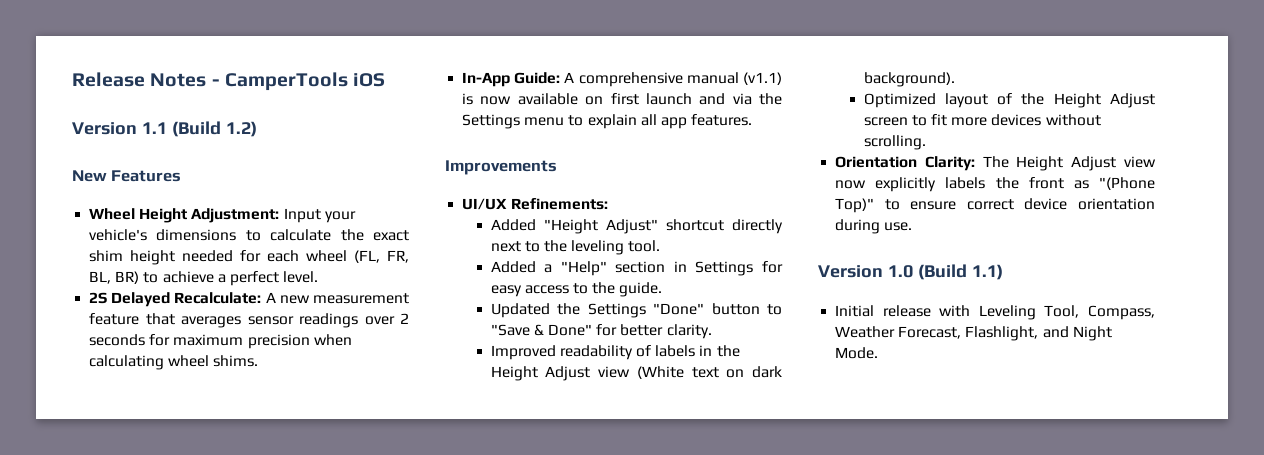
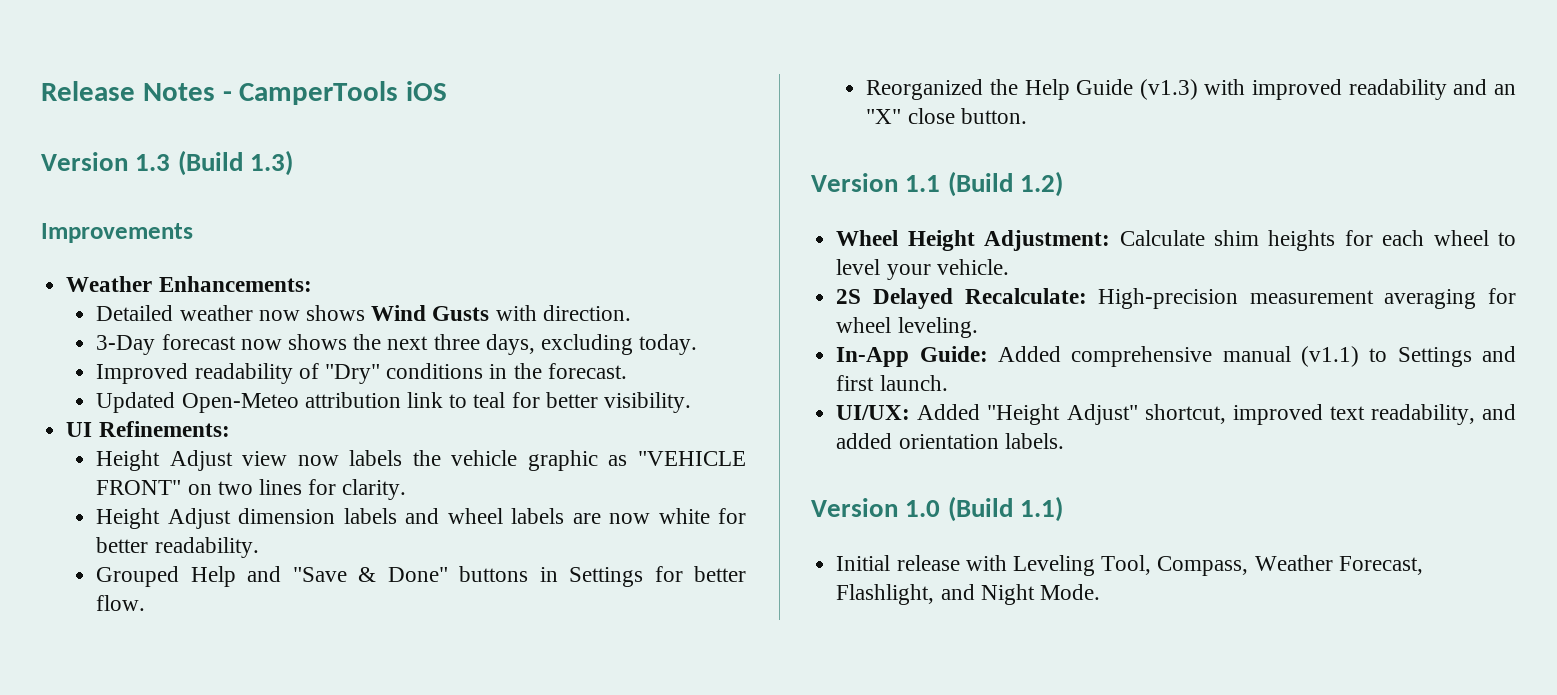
+ Version 1.3 (Build 1.3)
+ Improvements
+ Weather Enhancements:
+ Detailed weather now shows Wind Gusts with direction.
+ 3-Day forecast now shows the next three days, excluding today.
+ Improved readability of "Dry" conditions in the forecast.
+ Updated Open-Meteo attribution link to teal for better visibility.
+ UI Refinements:
+ Height Adjust view now labels the vehicle graphic as "VEHICLE FRONT" on two lines for clarity.
+ Height Adjust dimension labels and wheel labels are now white for better readability.
+ Grouped Help and "Save & Done" buttons in Settings for better flow.
+ Reorganized the Help Guide (v1.3) with improved readability and an "X" close button.
- New Features
- Wheel Height Adjustment: Input your vehicle's dimensions to calculate the exact shim height needed for each wheel (FL, FR, BL, BR) to achieve a perfect level.
- 2S Delayed Recalculate: A new measurement feature that averages sensor readings over 2 seconds for maximum precision when calculating wheel shims.
+ Wheel Height Adjustment: Calculate shim heights for each wheel to level your vehicle.
+ 2S Delayed Recalculate: High-precision measurement averaging for wheel leveling.
- In-App Guide: A comprehensive manual (v1.1) is now available on first launch and via the Settings menu to explain all app features.
- Improvements
- UI/UX Refinements:
- Added "Height Adjust" shortcut directly next to the leveling tool.
- Added a "Help" section in Settings for easy access to the guide.
- Updated the Settings "Done" button to "Save & Done" for better clarity.
- Improved readability of labels in the Height Adjust view (White text on dark background).
- Optimized layout of the Height Adjust screen to fit more devices without scrolling.
- Orientation Clarity: The Height Adjust view now explicitly labels the front as "(Phone Top)" to ensure correct device orientation during use.
+ In-App Guide: Added comprehensive manual (v1.1) to Settings and first launch.
+ UI/UX: Added "Height Adjust" shortcut, improved text readability, and added orientation labels.

